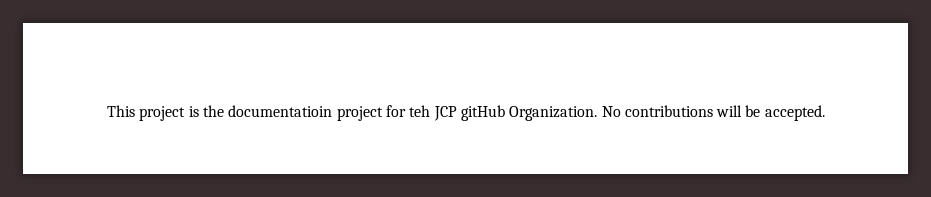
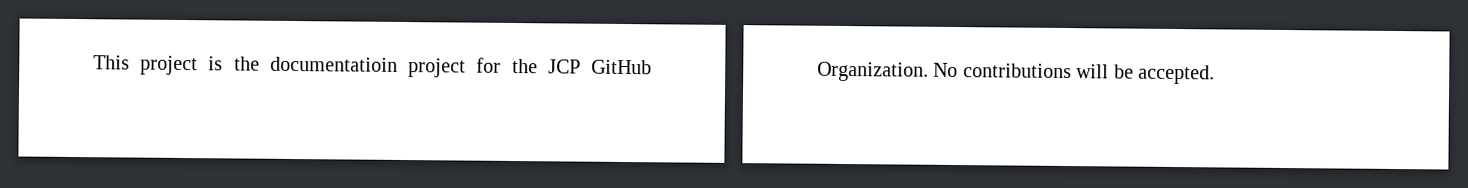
- This project is the documentatioin project for teh JCP gitHub Organization.
+ This project is the documentatioin project for the JCP GitHub Organization.

